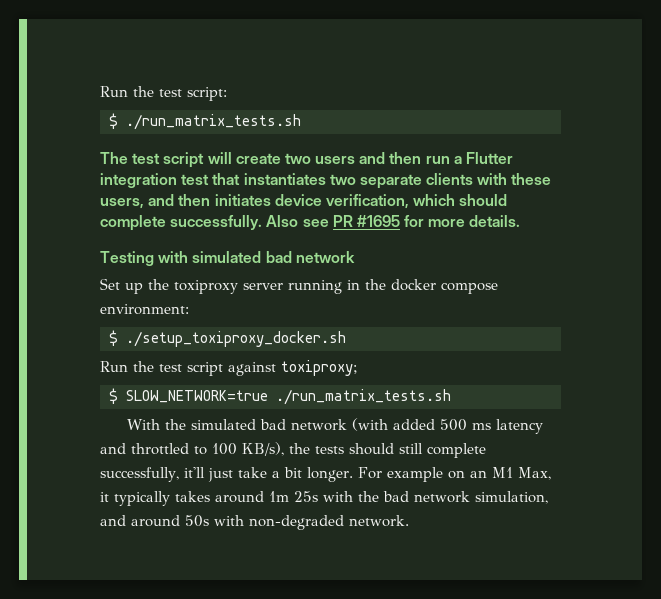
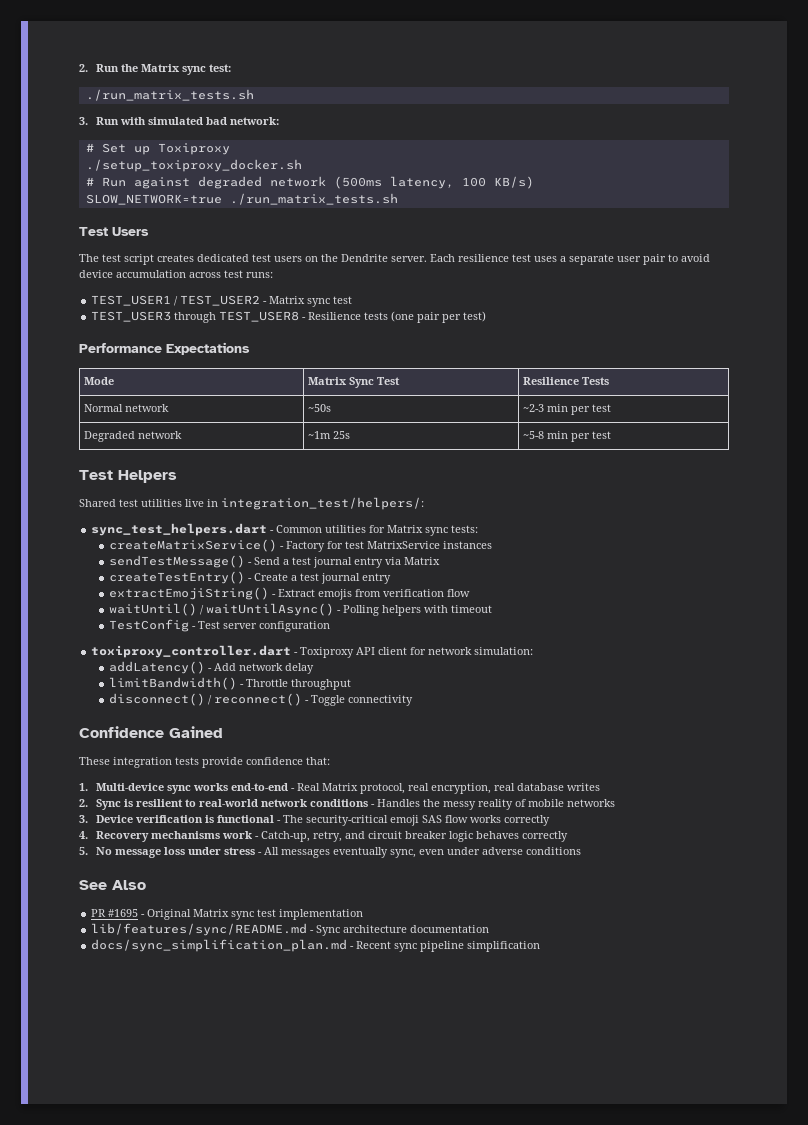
- Run the test script:
- $ ./run_matrix_tests.sh
- The test script will create two users and then run a Flutter integration test that instantiates two separate clients with these users, and then initiates device verification, which should complete successfully. Also see PR #1695 for more details.
- Testing with simulated bad network
- Set up the toxiproxy server running in the docker compose environment:
- $ ./setup_toxiproxy_docker.sh
- Run the test script against toxiproxy;
- $ SLOW_NETWORK=true ./run_matrix_tests.sh
- With the simulated bad network (with added 500 ms latency and throttled to 100 KB/s), the tests should still complete successfully, it'll just take a bit longer. For example on an M1 Max, it typically takes around 1m 25s with the bad network simulation, and around 50s with non-degraded network.
+ 2. Run the Matrix sync test:
+ ./run_matrix_tests.sh
+ 3. Run with simulated bad network:
+ # Set up Toxiproxy
+ ./setup_toxiproxy_docker.sh
+ # Run against degraded network (500ms latency, 100 KB/s)
+ SLOW_NETWORK=true ./run_matrix_tests.sh
+ Test Users
+ The test script creates dedicated test users on the Dendrite server. Each resilience test uses a separate user pair to avoid device accumulation across test runs:
+ TEST_USER1 / TEST_USER2 - Matrix sync test
+ TEST_USER3 through TEST_USER8 - Resilience tests (one pair per test)
+ Performance Expectations
+ Mode | Matrix Sync Test | Resilience Tests
+ Normal network | ~50s | ~2-3 min per test
+ Degraded network | ~1m 25s | ~5-8 min per test
+ Test Helpers
+ Shared test utilities live in integration_test/helpers/:
+ sync_test_helpers.dart - Common utilities for Matrix sync tests:
+ createMatrixService() - Factory for test MatrixService instances
+ sendTestMessage() - Send a test journal entry via Matrix
+ createTestEntry() - Create a test journal entry
+ extractEmojiString() - Extract emojis from verification flow
+ waitUntil() / waitUntilAsync() - Polling helpers with timeout
+ TestConfig - Test server configuration
+ toxiproxy_controller.dart - Toxiproxy API client for network simulation:
+ addLatency() - Add network delay
+ limitBandwidth() - Throttle throughput
+ disconnect() / reconnect() - Toggle connectivity
+ Confidence Gained
+ These integration tests provide confidence that:
+ 1. Multi-device sync works end-to-end - Real Matrix protocol, real encryption, real database writes
+ 2. Sync is resilient to real-world network conditions - Handles the messy reality of mobile networks
+ 3. Device verification is functional - The security-critical emoji SAS flow works correctly
+ 4. Recovery mechanisms work - Catch-up, retry, and circuit breaker logic behaves correctly
+ 5. No message loss under stress - All messages eventually sync, even under adverse conditions
+ See Also
+ PR #1695 - Original Matrix sync test implementation
+ lib/features/sync/README.md - Sync architecture documentation
+ docs/sync_simplification_plan.md - Recent sync pipeline simplification

